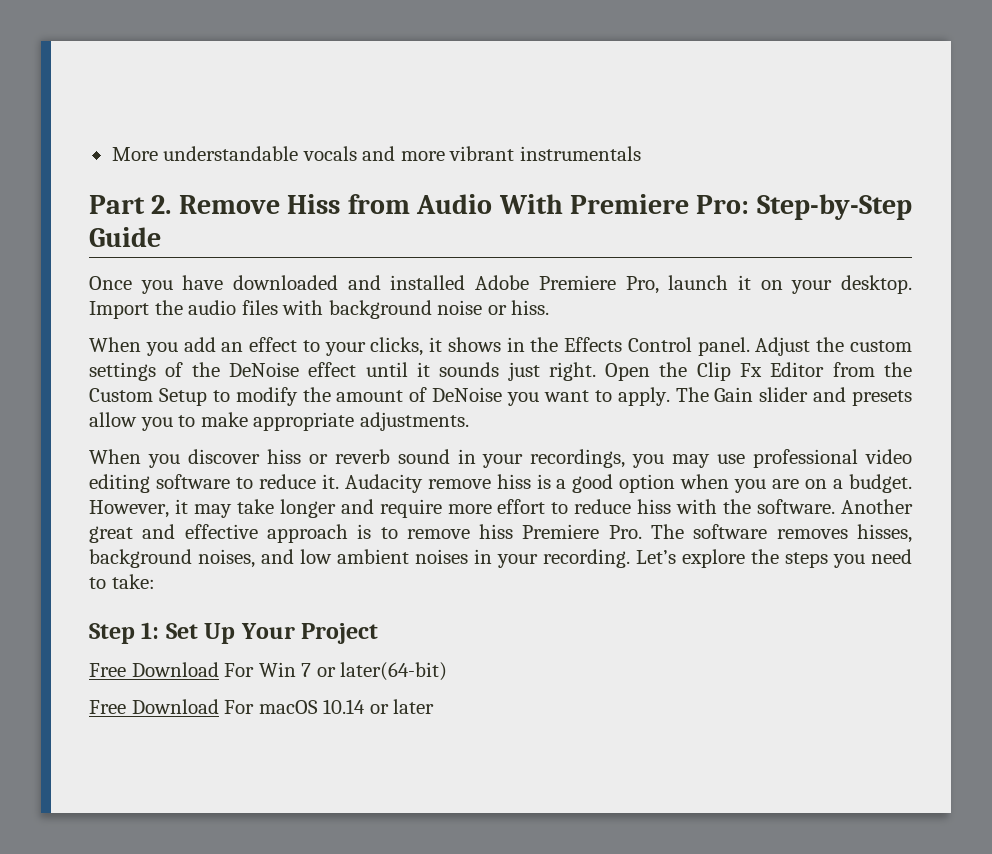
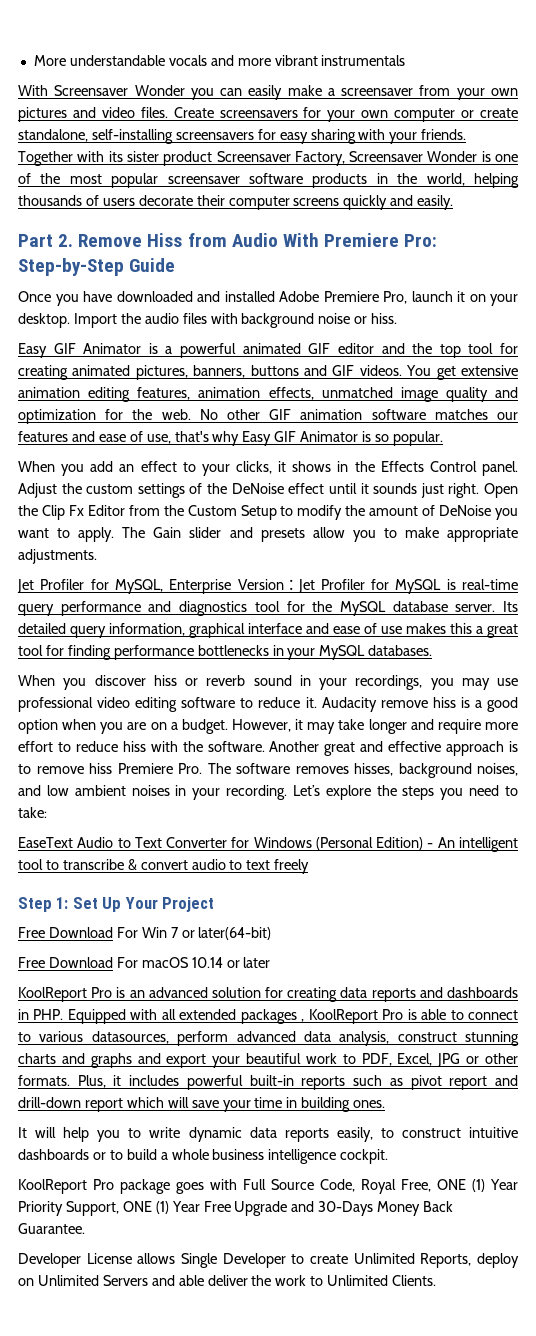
+ With Screensaver Wonder you can easily make a screensaver from your own pictures and video files. Create screensavers for your own computer or create standalone, self-installing screensavers for easy sharing with your friends. Together with its sister product Screensaver Factory, Screensaver Wonder is one of the most popular screensaver software products in the world, helping thousands of users decorate their computer screens quickly and easily.
+ Easy GIF Animator is a powerful animated GIF editor and the top tool for creating animated pictures, banners, buttons and GIF videos. You get extensive animation editing features, animation effects, unmatched image quality and optimization for the web. No other GIF animation software matches our features and ease of use, that's why Easy GIF Animator is so popular.
+ Jet Profiler for MySQL, Enterprise Version：Jet Profiler for MySQL is real-time query performance and diagnostics tool for the MySQL database server. Its detailed query information, graphical interface and ease of use makes this a great tool for finding performance bottlenecks in your MySQL databases.
+ EaseText Audio to Text Converter for Windows (Personal Edition) - An intelligent tool to transcribe & convert audio to text freely
+ KoolReport Pro is an advanced solution for creating data reports and dashboards in PHP. Equipped with all extended packages , KoolReport Pro is able to connect to various datasources, perform advanced data analysis, construct stunning charts and graphs and export your beautiful work to PDF, Excel, JPG or other formats. Plus, it includes powerful built-in reports such as pivot report and drill-down report which will save your time in building ones.
+ It will help you to write dynamic data reports easily, to construct intuitive dashboards or to build a whole business intelligence cockpit.
+ KoolReport Pro package goes with Full Source Code, Royal Free, ONE (1) Year Priority Support, ONE (1) Year Free Upgrade and 30-Days Money Back Guarantee.
+ Developer License allows Single Developer to create Unlimited Reports, deploy on Unlimited Servers and able deliver the work to Unlimited Clients.

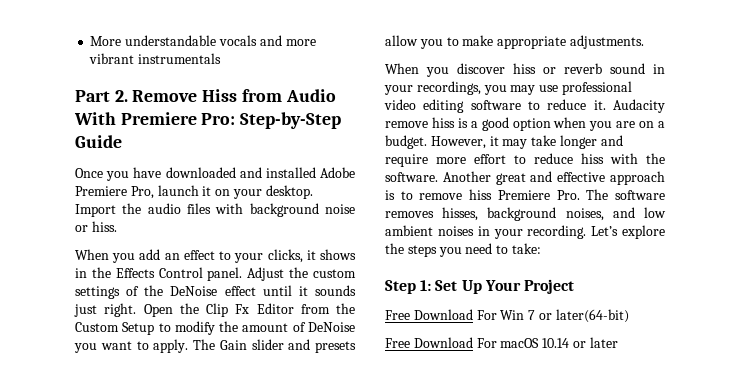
- With Screensaver Wonder you can easily make a screensaver from your own pictures and video files. Create screensavers for your own computer or create standalone, self-installing screensavers for easy sharing with your friends. Together with its sister product Screensaver Factory, Screensaver Wonder is one of the most popular screensaver software products in the world, helping thousands of users decorate their computer screens quickly and easily.
- Easy GIF Animator is a powerful animated GIF editor and the top tool for creating animated pictures, banners, buttons and GIF videos. You get extensive animation editing features, animation effects, unmatched image quality and optimization for the web. No other GIF animation software matches our features and ease of use, that's why Easy GIF Animator is so popular.
- Jet Profiler for MySQL, Enterprise Version：Jet Profiler for MySQL is real-time query performance and diagnostics tool for the MySQL database server. Its detailed query information, graphical interface and ease of use makes this a great tool for finding performance bottlenecks in your MySQL databases.
- EaseText Audio to Text Converter for Windows (Personal Edition) - An intelligent tool to transcribe & convert audio to text freely
- KoolReport Pro is an advanced solution for creating data reports and dashboards in PHP. Equipped with all extended packages , KoolReport Pro is able to connect to various datasources, perform advanced data analysis, construct stunning charts and graphs and export your beautiful work to PDF, Excel, JPG or other formats. Plus, it includes powerful built-in reports such as pivot report and drill-down report which will save your time in building ones.
- It will help you to write dynamic data reports easily, to construct intuitive dashboards or to build a whole business intelligence cockpit.
- KoolReport Pro package goes with Full Source Code, Royal Free, ONE (1) Year Priority Support, ONE (1) Year Free Upgrade and 30-Days Money Back Guarantee.
- Developer License allows Single Developer to create Unlimited Reports, deploy on Unlimited Servers and able deliver the work to Unlimited Clients.

